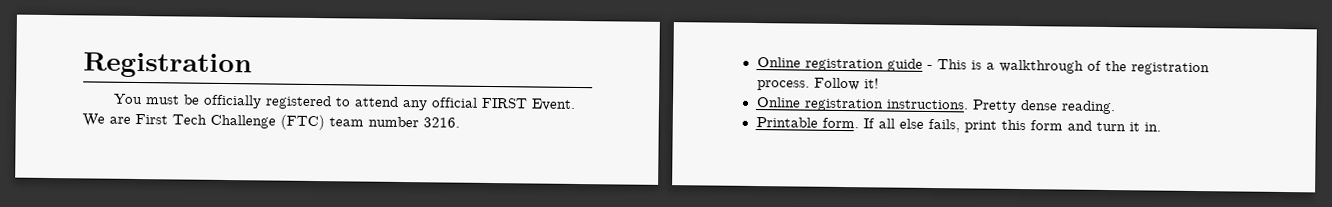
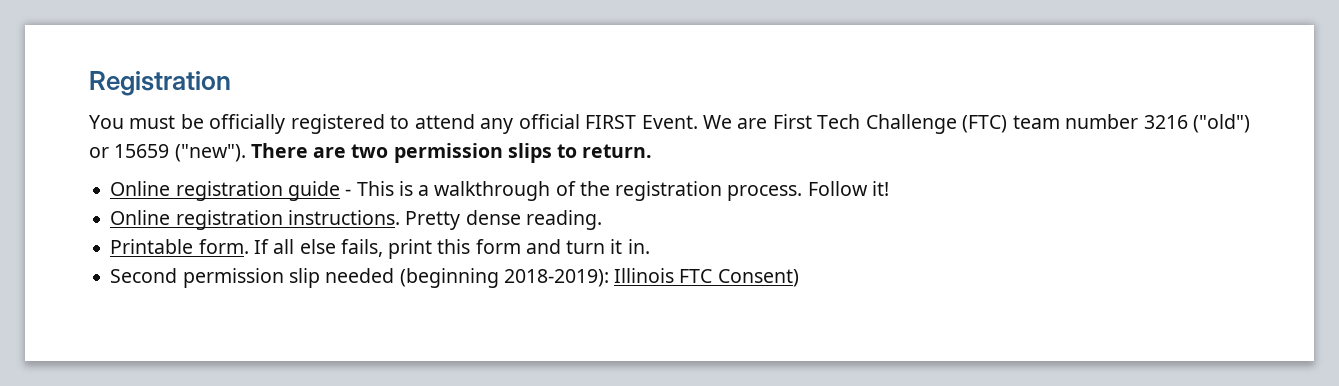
- We are First Tech Challenge (FTC) team number 3216.
+ We are First Tech Challenge (FTC) team number 3216 ("old") or 15659 ("new"). There are two permission slips to return.
+ Second permission slip needed (beginning 2018-2019): Illinois FTC Consent)

